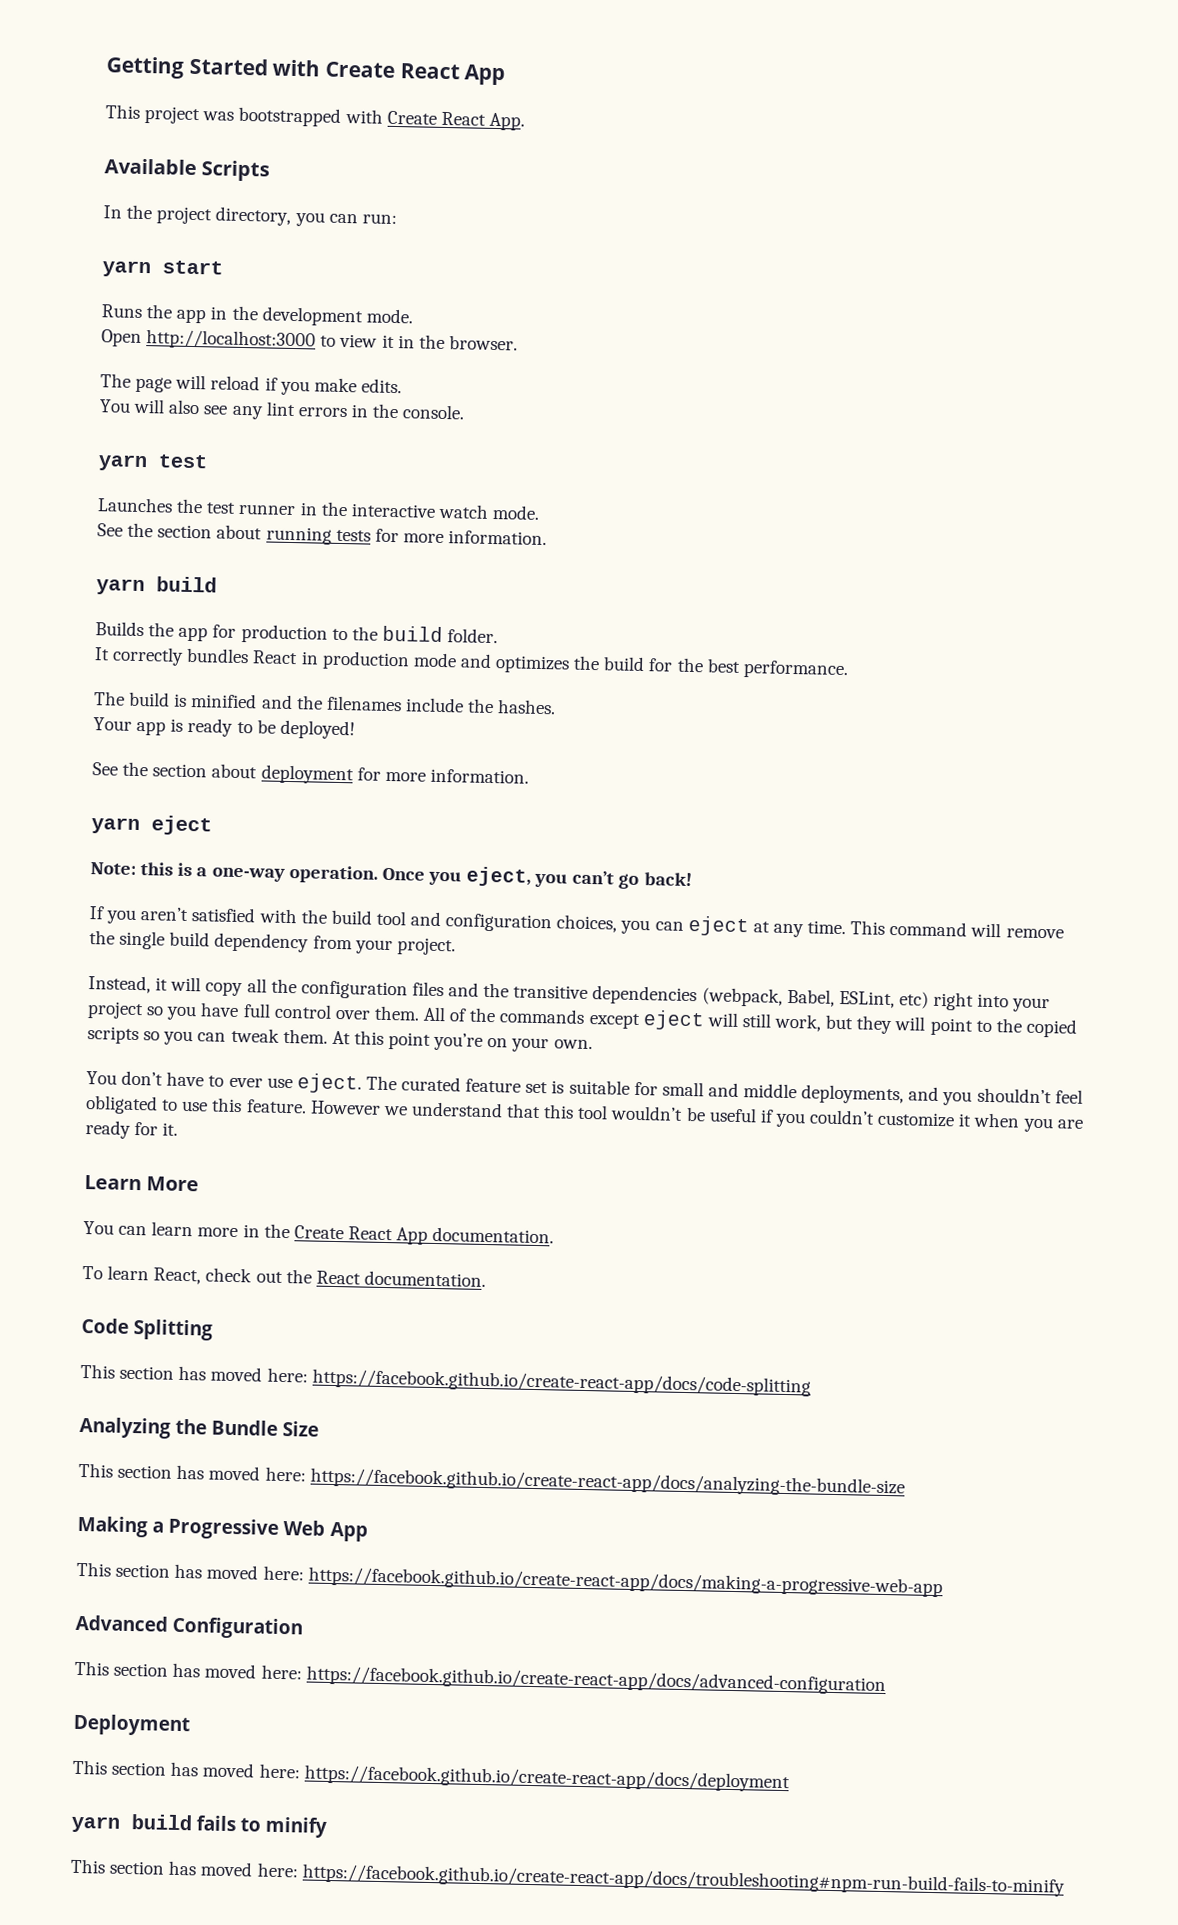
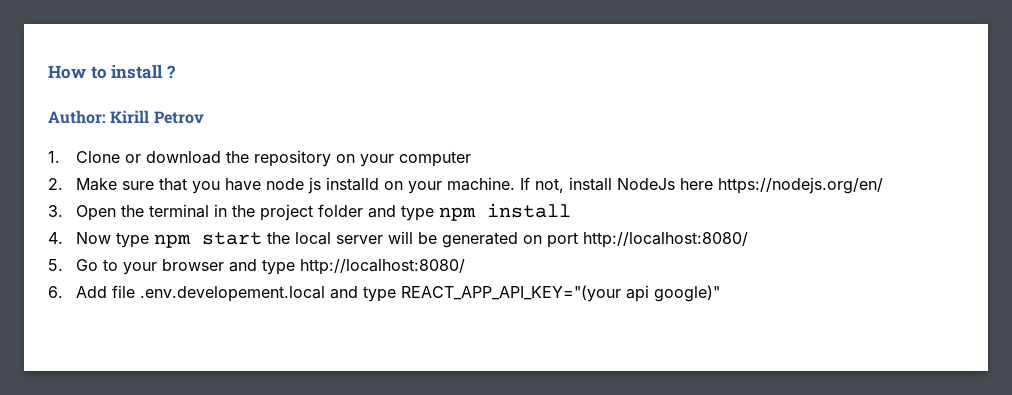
- Getting Started with Create React App
- This project was bootstrapped with Create React App.
- Available Scripts
- In the project directory, you can run:
- yarn start
- Runs the app in the development mode.
- Open http://localhost:3000 to view it in the browser.
- The page will reload if you make edits.
- You will also see any lint errors in the console.
- yarn test
- Launches the test runner in the interactive watch mode.
- See the section about running tests for more information.
- yarn build
- Builds the app for production to the build folder.
- It correctly bundles React in production mode and optimizes the build for the best performance.
- The build is minified and the filenames include the hashes.
- Your app is ready to be deployed!
- See the section about deployment for more information.
- yarn eject
- Note: this is a one-way operation. Once you eject, you can’t go back!
- If you aren’t satisfied with the build tool and configuration choices, you can eject at any time. This command will remove the single build dependency from your project.
- Instead, it will copy all the configuration files and the transitive dependencies (webpack, Babel, ESLint, etc) right into your project so you have full control over them. All of the commands except eject will still work, but they will point to the copied scripts so you can tweak them. At this point you’re on your own.
- You don’t have to ever use eject. The curated feature set is suitable for small and middle deployments, and you shouldn’t feel obligated to use this feature. However we understand that this tool wouldn’t be useful if you couldn’t customize it when you are ready for it.
- Learn More
- You can learn more in the Create React App documentation.
- To learn React, check out the React documentation.
- Code Splitting
- This section has moved here: https://facebook.github.io/create-react-app/docs/code-splitting
- Analyzing the Bundle Size
- This section has moved here: https://facebook.github.io/create-react-app/docs/analyzing-the-bundle-size
- Making a Progressive Web App
- This section has moved here: https://facebook.github.io/create-react-app/docs/making-a-progressive-web-app
- Advanced Configuration
- This section has moved here: https://facebook.github.io/create-react-app/docs/advanced-configuration
- Deployment
- This section has moved here: https://facebook.github.io/create-react-app/docs/deployment
- yarn build fails to minify
- This section has moved here: https://facebook.github.io/create-react-app/docs/troubleshooting#npm-run-build-fails-to-minify
+ How to install ?
+ Author: Kirill Petrov
+ 1. Clone or download the repository on your computer
+ 2. Make sure that you have node js installd on your machine. If not, install NodeJs here https://nodejs.org/en/
+ 3. Open the terminal in the project folder and type npm install
+ 4. Now type npm start the local server will be generated on port http://localhost:8080/
+ 5. Go to your browser and type http://localhost:8080/
+ 6. Add file .env.developement.local and type REACT_APP_API_KEY="(your api google)"

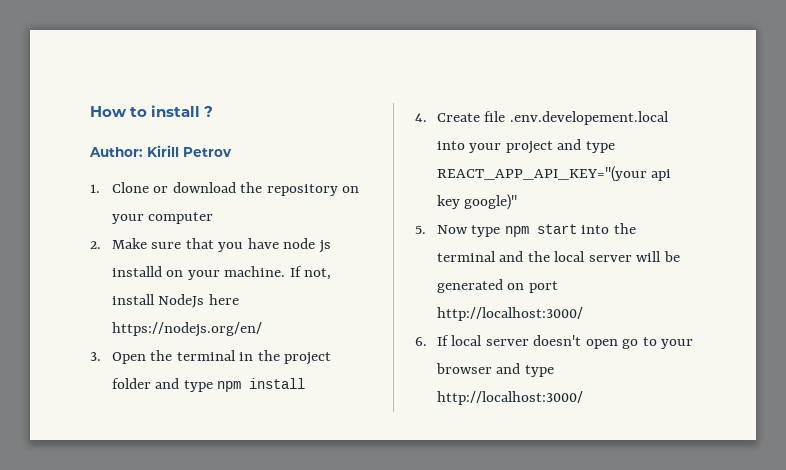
- 4. Now type npm start the local server will be generated on port http://localhost:8080/
- 5. Go to your browser and type http://localhost:8080/
- 6. Add file .env.developement.local and type REACT_APP_API_KEY="(your api google)"
+ 4. Create file .env.developement.local into your project and type REACT_APP_API_KEY="(your api key google)"
+ 5. Now type npm start into the terminal and the local server will be generated on port http://localhost:3000/
+ 6. If local server doesn't open go to your browser and type http://localhost:3000/

